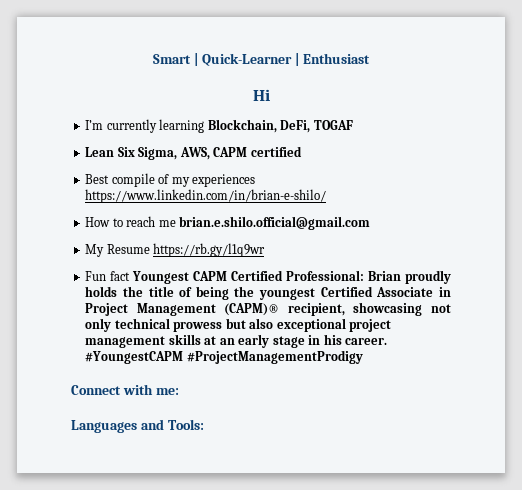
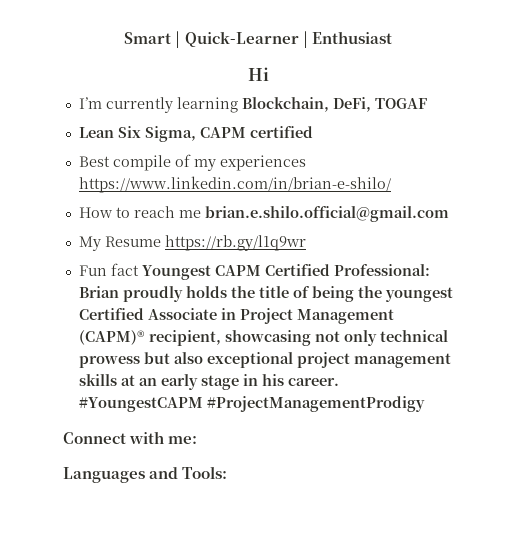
- Lean Six Sigma, AWS, CAPM certified
+ Lean Six Sigma, CAPM certified

